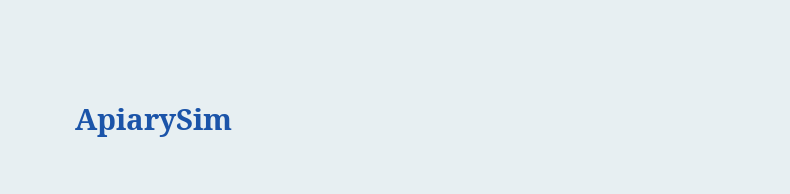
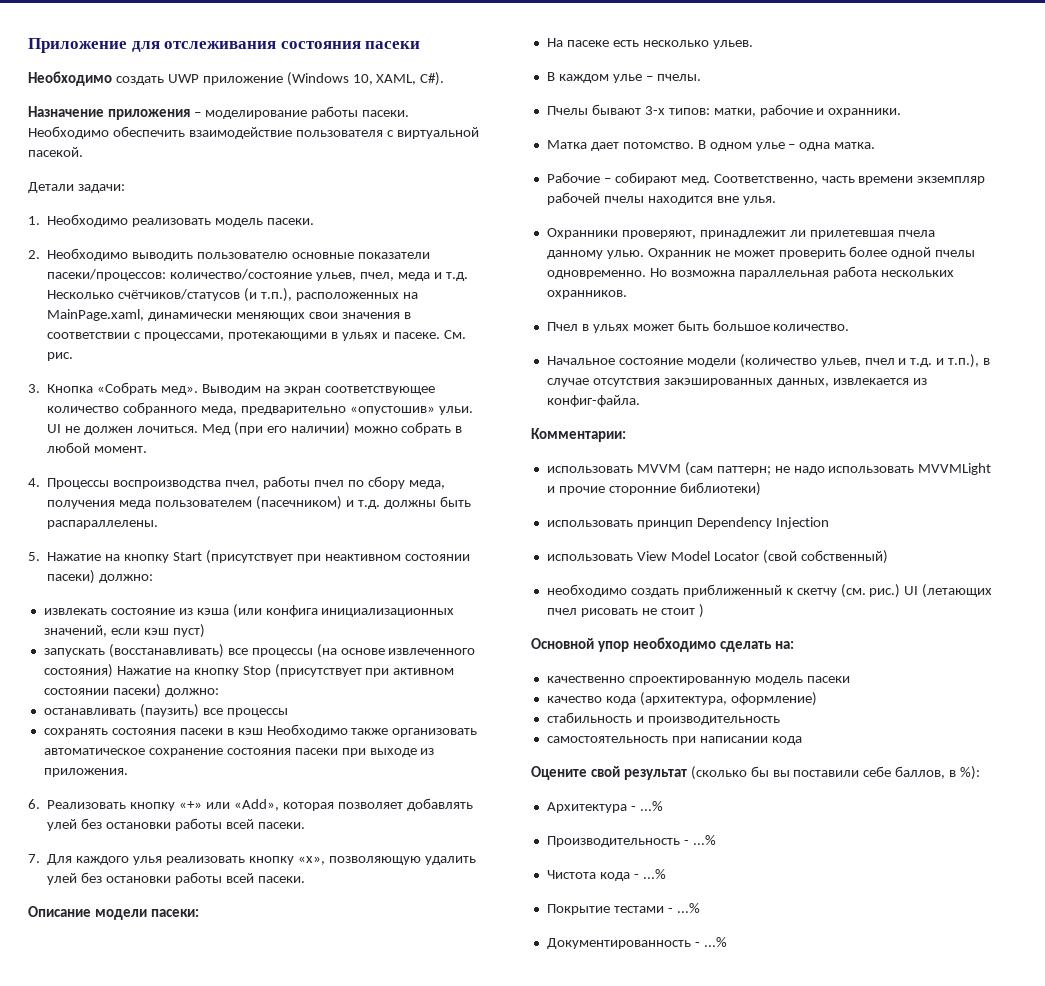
- ApiarySim
+ Приложение для отслеживания состояния пасеки
+ Необходимо создать UWP приложение (Windows 10, XAML, C#).
+ Назначение приложения – моделирование работы пасеки. Необходимо обеспечить взаимодействие пользователя с виртуальной пасекой.
+ Детали задачи:
+ 1. Необходимо реализовать модель пасеки.
+ 2. Необходимо выводить пользователю основные показатели пасеки/процессов: количество/состояние ульев, пчел, меда и т.д. Несколько счётчиков/статусов (и т.п.), расположенных на MainPage.xaml, динамически меняющих свои значения в соответствии с процессами, протекающими в ульях и пасеке. См. рис.
+ 3. Кнопка «Собрать мед». Выводим на экран соответствующее количество собранного меда, предварительно «опустошив» ульи. UI не должен лочиться. Мед (при его наличии) можно собрать в любой момент.
+ 4. Процессы воспроизводства пчел, работы пчел по сбору меда, получения меда пользователем (пасечником) и т.д. должны быть распараллелены.
+ 5. Нажатие на кнопку Start (присутствует при неактивном состоянии пасеки) должно:
+ извлекать состояние из кэша (или конфига инициализационных значений, если кэш пуст)
+ запускать (восстанавливать) все процессы (на основе извлеченного состояния) Нажатие на кнопку Stop (присутствует при активном состоянии пасеки) должно:
+ останавливать (паузить) все процессы
+ сохранять состояния пасеки в кэш Необходимо также организовать автоматическое сохранение состояния пасеки при выходе из приложения.
+ 6. Реализовать кнопку «+» или «Add», которая позволяет добавлять улей без остановки работы всей пасеки.
+ 7. Для каждого улья реализовать кнопку «х», позволяющую удалить улей без остановки работы всей пасеки.
+ Описание модели пасеки:
+ На пасеке есть несколько ульев.
+ В каждом улье – пчелы.
+ Пчелы бывают 3-х типов: матки, рабочие и охранники.
+ Матка дает потомство. В одном улье – одна матка.
+ Рабочие – собирают мед. Соответственно, часть времени экземпляр рабочей пчелы находится вне улья.
+ Охранники проверяют, принадлежит ли прилетевшая пчела данному улью. Охранник не может проверить более одной пчелы одновременно. Но возможна параллельная работа нескольких охранников.
+ Пчел в ульях может быть большое количество.
+ Начальное состояние модели (количество ульев, пчел и т.д. и т.п.), в случае отсутствия закэшированных данных, извлекается из конфиг-файла.
+ Комментарии:
+ использовать MVVM (сам паттерн; не надо использовать MVVMLight и прочие сторонние библиотеки)
+ использовать принцип Dependency Injection
+ использовать View Model Locator (свой собственный)
+ необходимо создать приближенный к скетчу (см. рис.) UI (летающих пчел рисовать не стоит )
+ Основной упор необходимо сделать на:
+ качественно спроектированную модель пасеки
+ качество кода (архитектура, оформление)
+ стабильность и производительность
+ самостоятельность при написании кода
+ Оцените свой результат (сколько бы вы поставили себе баллов, в %):
+ Архитектура - ...%
+ Производительность - ...%
+ Чистота кода - ...%
+ Покрытие тестами - ...%
+ Документированность - ...%

